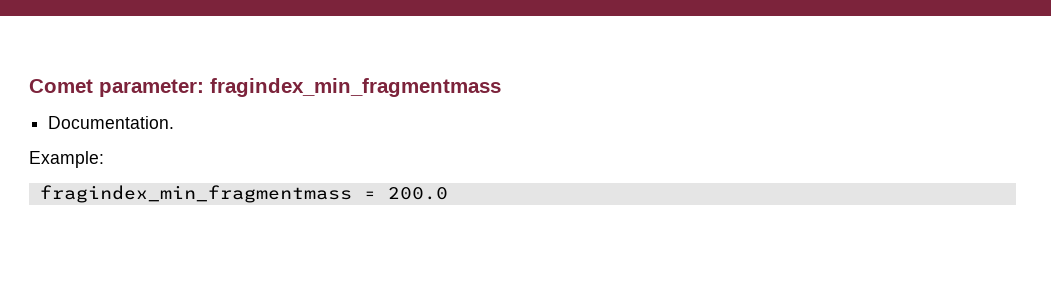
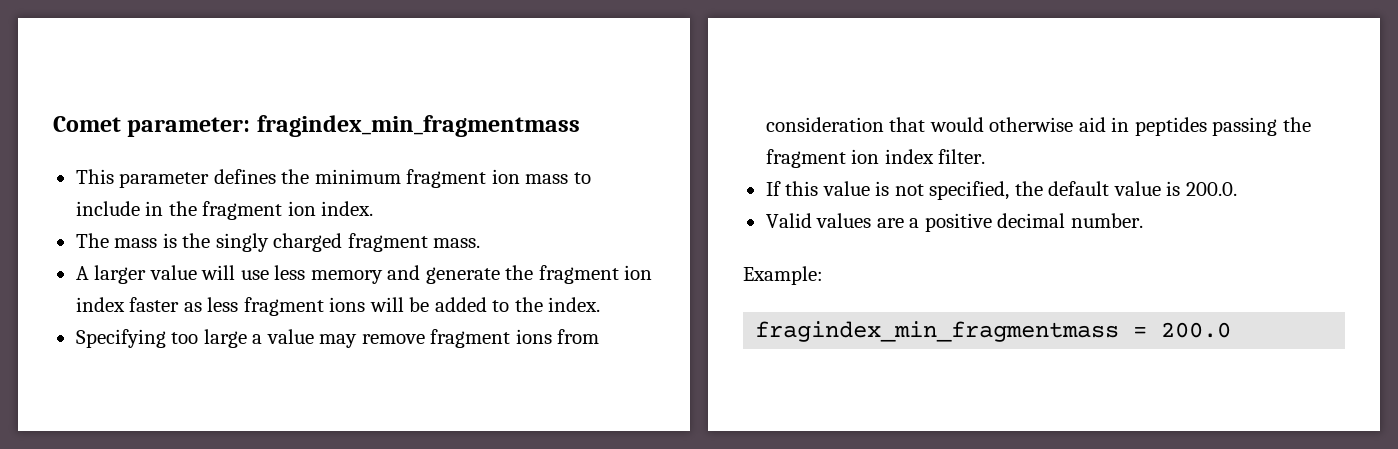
- Documentation.
+ This parameter defines the minimum fragment ion mass to include in the fragment ion index.
+ The mass is the singly charged fragment mass.
+ A larger value will use less memory and generate the fragment ion index faster as less fragment ions will be added to the index.
+ Specifying too large a value may remove fragment ions from consideration that would otherwise aid in peptides passing the fragment ion index filter.
+ If this value is not specified, the default value is 200.0.
+ Valid values are a positive decimal number.

